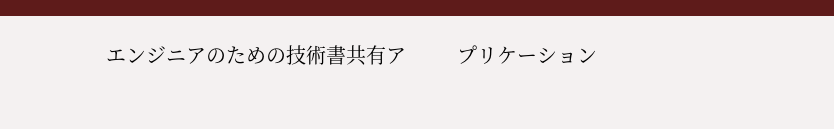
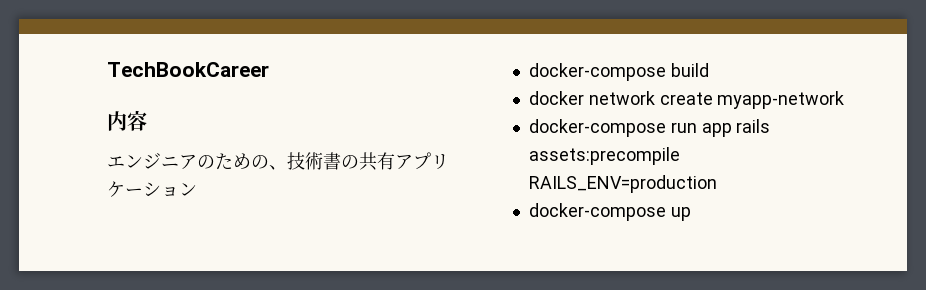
+ TechBookCareer
+ 内容
- エンジニアのための技術書共有アプリケーション
+ エンジニアのための、技術書の共有アプリケーション
+ docker-compose build
+ docker network create myapp-network
+ docker-compose run app rails assets:precompile RAILS_ENV=production
+ docker-compose up

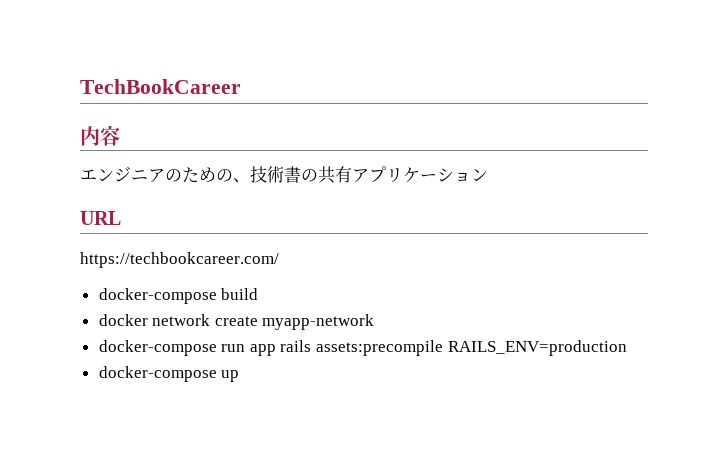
+ URL
+ https://techbookcareer.com/

